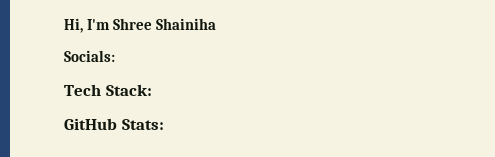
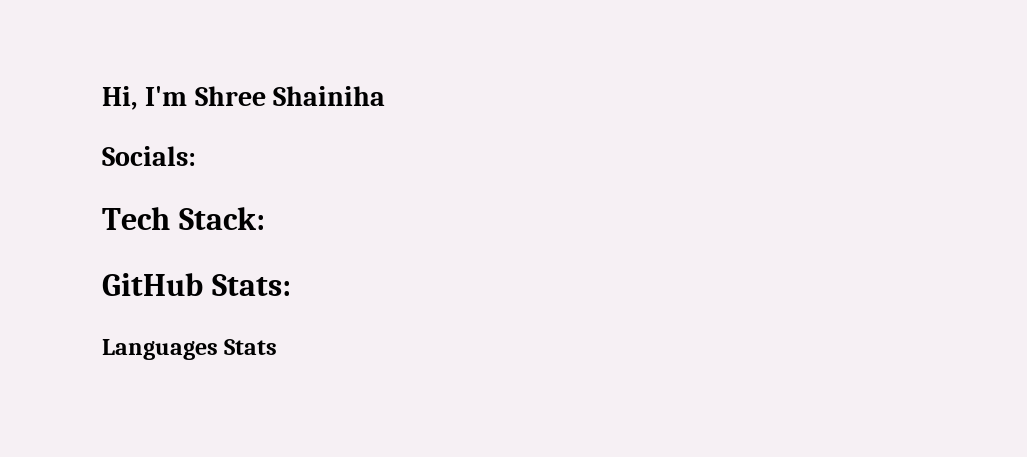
+ Languages Stats

